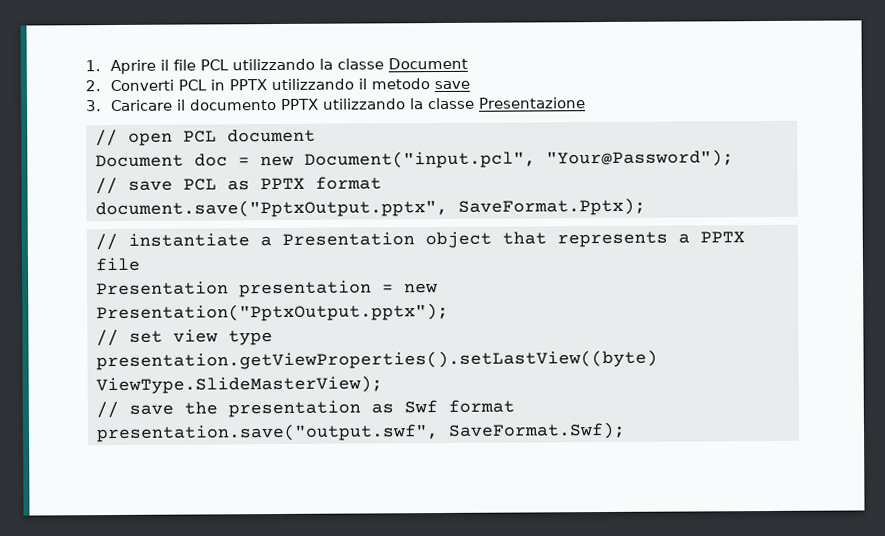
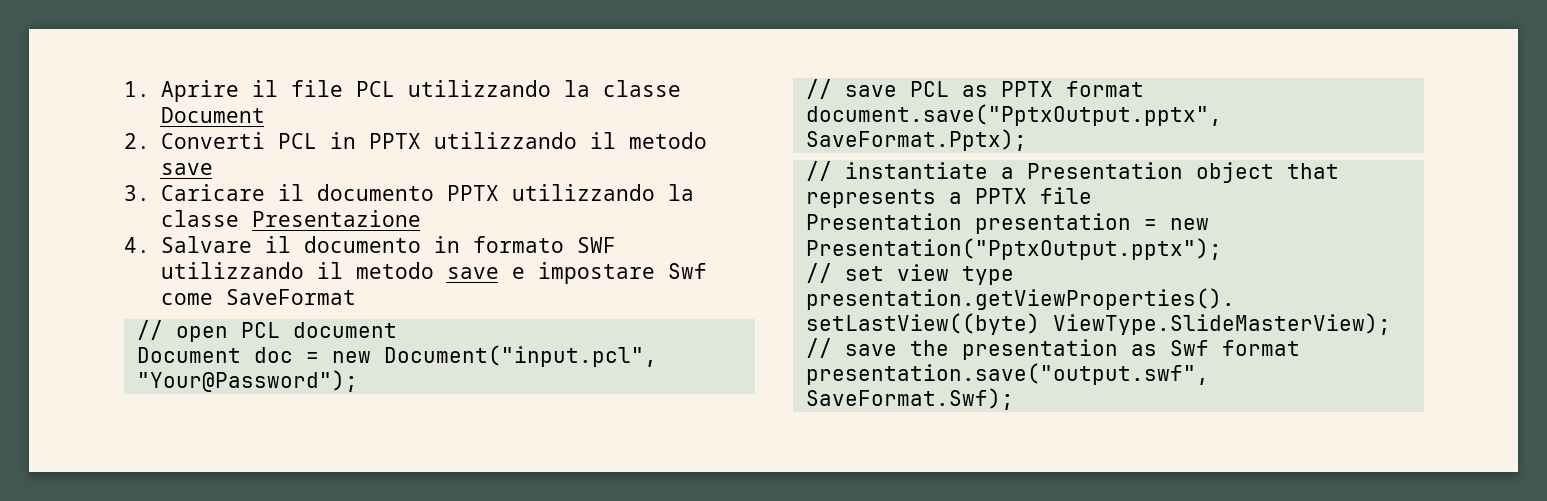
+ 4. Salvare il documento in formato SWF utilizzando il metodo save e impostare Swf come SaveFormat

